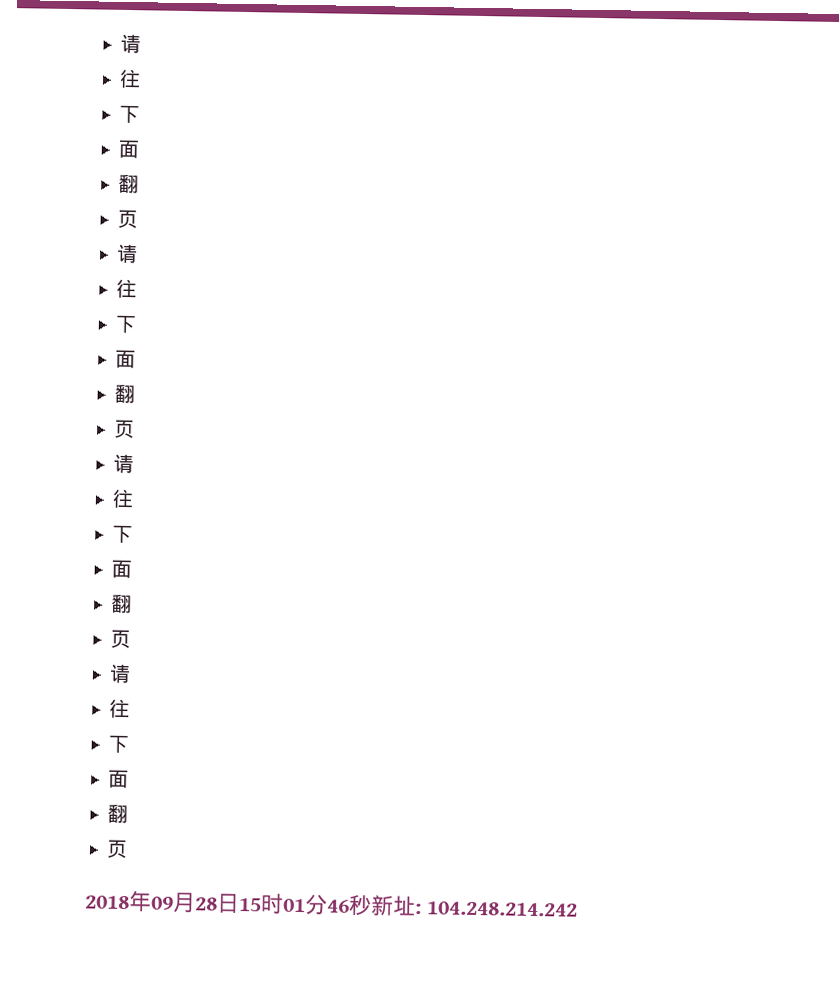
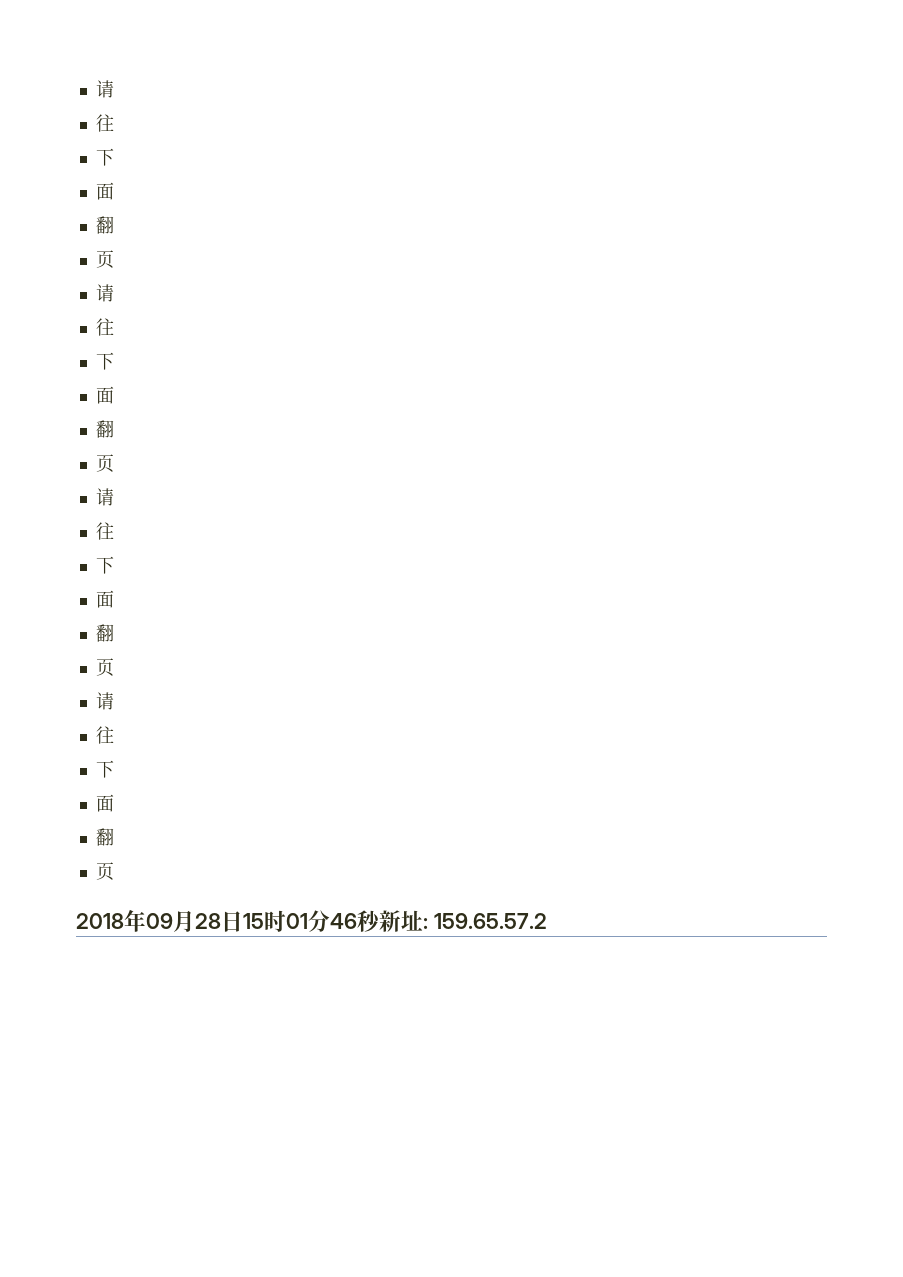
- 2018年09月28日15时01分46秒新址: 104.248.214.242
+ 2018年09月28日15时01分46秒新址: 159.65.57.2

